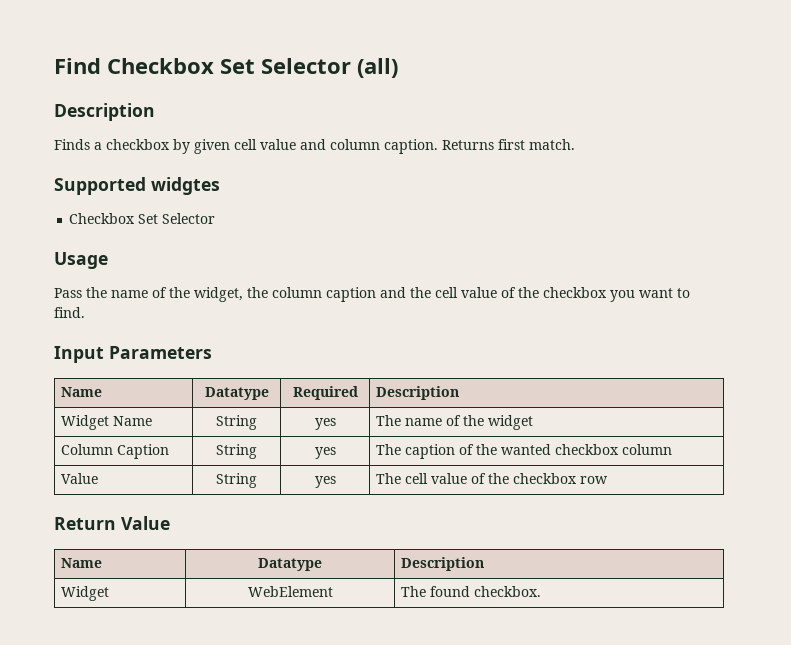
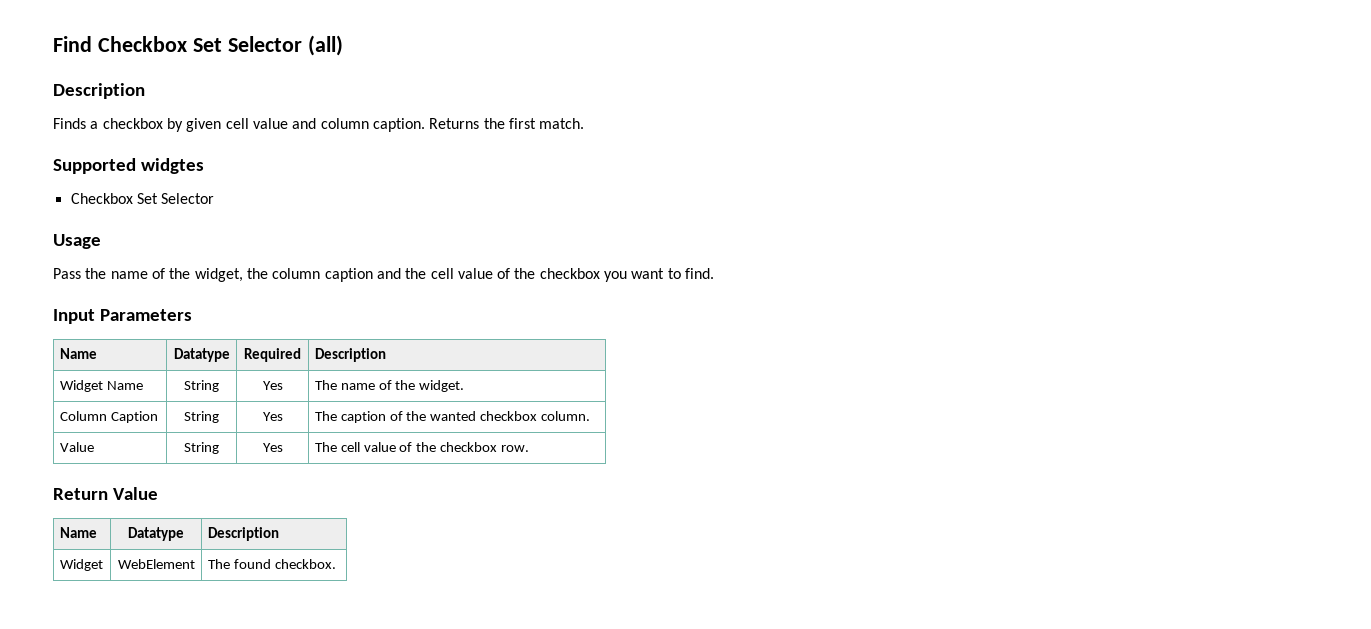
- Returns first match.
+ Returns the first match.
- Widget Name | String | yes | The name of the widget
+ Widget Name | String | Yes | The name of the widget.
- Column Caption | String | yes | The caption of the wanted checkbox column
+ Column Caption | String | Yes | The caption of the wanted checkbox column.
- Value | String | yes | The cell value of the checkbox row
+ Value | String | Yes | The cell value of the checkbox row.

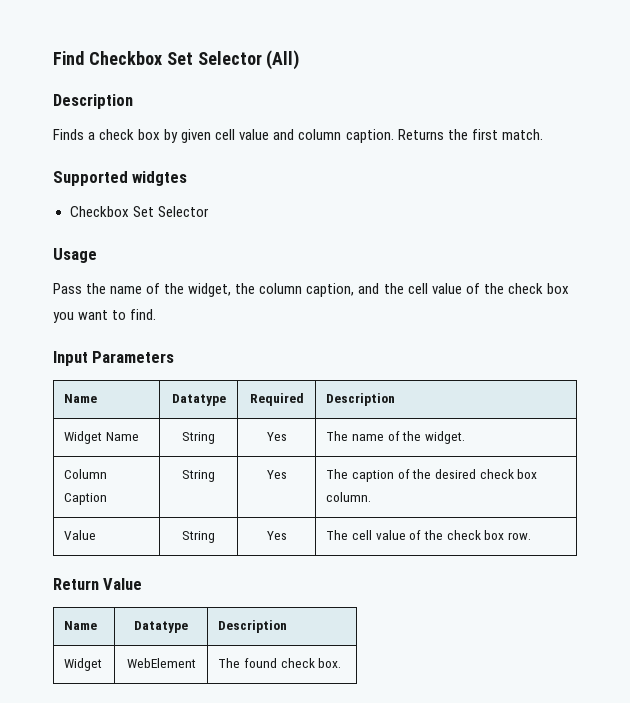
- Find Checkbox Set Selector (all)
+ Find Checkbox Set Selector (All)
- Finds a checkbox by given cell value and column caption.
+ Finds a check box by given cell value and column caption.
- Pass the name of the widget, the column caption and the cell value of the checkbox you want to find.
+ Pass the name of the widget, the column caption, and the cell value of the check box you want to find.
- Column Caption | String | Yes | The caption of the wanted checkbox column.
+ Column Caption | String | Yes | The caption of the desired check box column.
- Value | String | Yes | The cell value of the checkbox row.
+ Value | String | Yes | The cell value of the check box row.
- Widget | WebElement | The found checkbox.
+ Widget | WebElement | The found check box.

